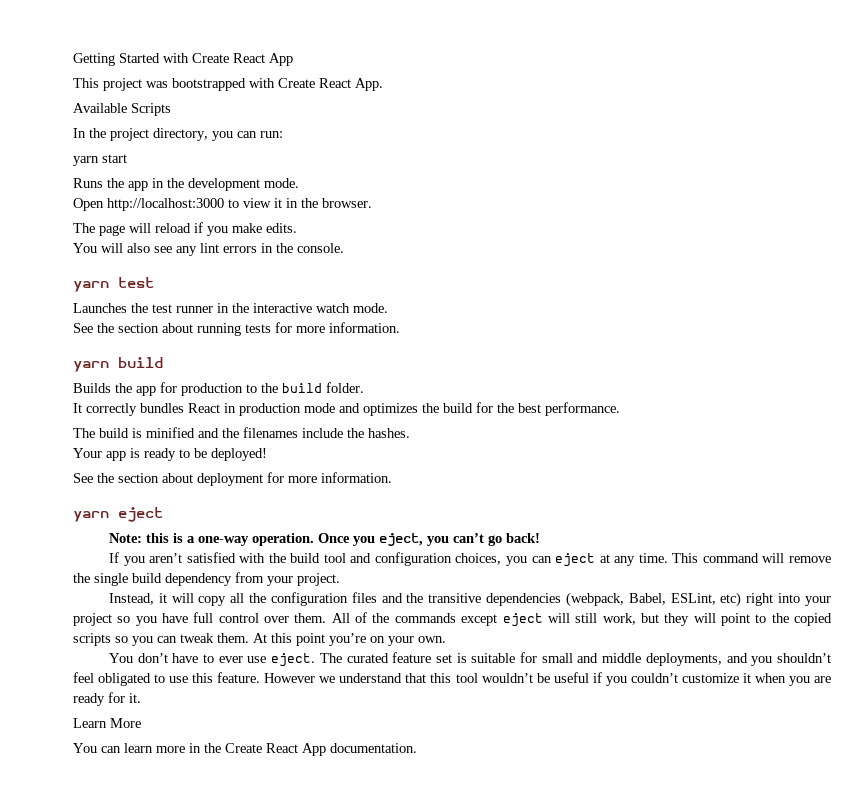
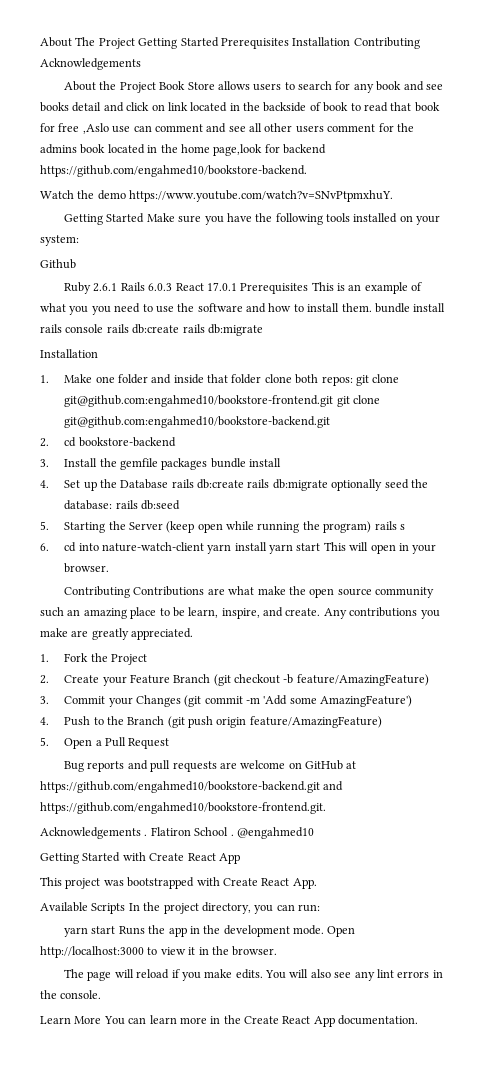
+ About The Project Getting Started Prerequisites Installation Contributing Acknowledgements
+ About the Project Book Store allows users to search for any book and see books detail and click on link located in the backside of book to read that book for free ,Aslo use can comment and see all other users comment for the admins book located in the home page,look for backend https://github.com/engahmed10/bookstore-backend.
+ Watch the demo https://www.youtube.com/watch?v=SNvPtpmxhuY.
+ Getting Started Make sure you have the following tools installed on your system:
+ Github
+ Ruby 2.6.1 Rails 6.0.3 React 17.0.1 Prerequisites This is an example of what you you need to use the software and how to install them. bundle install rails console rails db:create rails db:migrate
+ Installation
+ 1. Make one folder and inside that folder clone both repos: git clone git@github.com:engahmed10/bookstore-frontend.git git clone git@github.com:engahmed10/bookstore-backend.git
+ 2. cd bookstore-backend
+ 3. Install the gemfile packages bundle install
+ 4. Set up the Database rails db:create rails db:migrate optionally seed the database: rails db:seed
+ 5. Starting the Server (keep open while running the program) rails s
+ 6. cd into nature-watch-client yarn install yarn start This will open in your browser.
+ Contributing Contributions are what make the open source community such an amazing place to be learn, inspire, and create. Any contributions you make are greatly appreciated.
+ 1. Fork the Project
+ 2. Create your Feature Branch (git checkout -b feature/AmazingFeature)
+ 3. Commit your Changes (git commit -m 'Add some AmazingFeature')
+ 4. Push to the Branch (git push origin feature/AmazingFeature)
+ 5. Open a Pull Request
+ Bug reports and pull requests are welcome on GitHub at https://github.com/engahmed10/bookstore-backend.git and https://github.com/engahmed10/bookstore-frontend.git.
+ Acknowledgements . Flatiron School . @engahmed10
- Available Scripts
- In the project directory, you can run:
+ Available Scripts In the project directory, you can run:
- yarn start
- Runs the app in the development mode.
- Open http://localhost:3000 to view it in the browser.
+ yarn start Runs the app in the development mode. Open http://localhost:3000 to view it in the browser.
- The page will reload if you make edits.
- You will also see any lint errors in the console.
+ The page will reload if you make edits. You will also see any lint errors in the console.
- yarn test
- Launches the test runner in the interactive watch mode.
- See the section about running tests for more information.
- yarn build
- Builds the app for production to the build folder.
- It correctly bundles React in production mode and optimizes the build for the best performance.
- The build is minified and the filenames include the hashes.
- Your app is ready to be deployed!
- See the section about deployment for more information.
- yarn eject
- Note: this is a one-way operation. Once you eject, you can’t go back!
- If you aren’t satisfied with the build tool and configuration choices, you can eject at any time. This command will remove the single build dependency from your project.
- Instead, it will copy all the configuration files and the transitive dependencies (webpack, Babel, ESLint, etc) right into your project so you have full control over them. All of the commands except eject will still work, but they will point to the copied scripts so you can tweak them. At this point you’re on your own.
- You don’t have to ever use eject. The curated feature set is suitable for small and middle deployments, and you shouldn’t feel obligated to use this feature. However we understand that this tool wouldn’t be useful if you couldn’t customize it when you are ready for it.
- Learn More
- You can learn more in the Create React App documentation.
+ Learn More You can learn more in the Create React App documentation.

